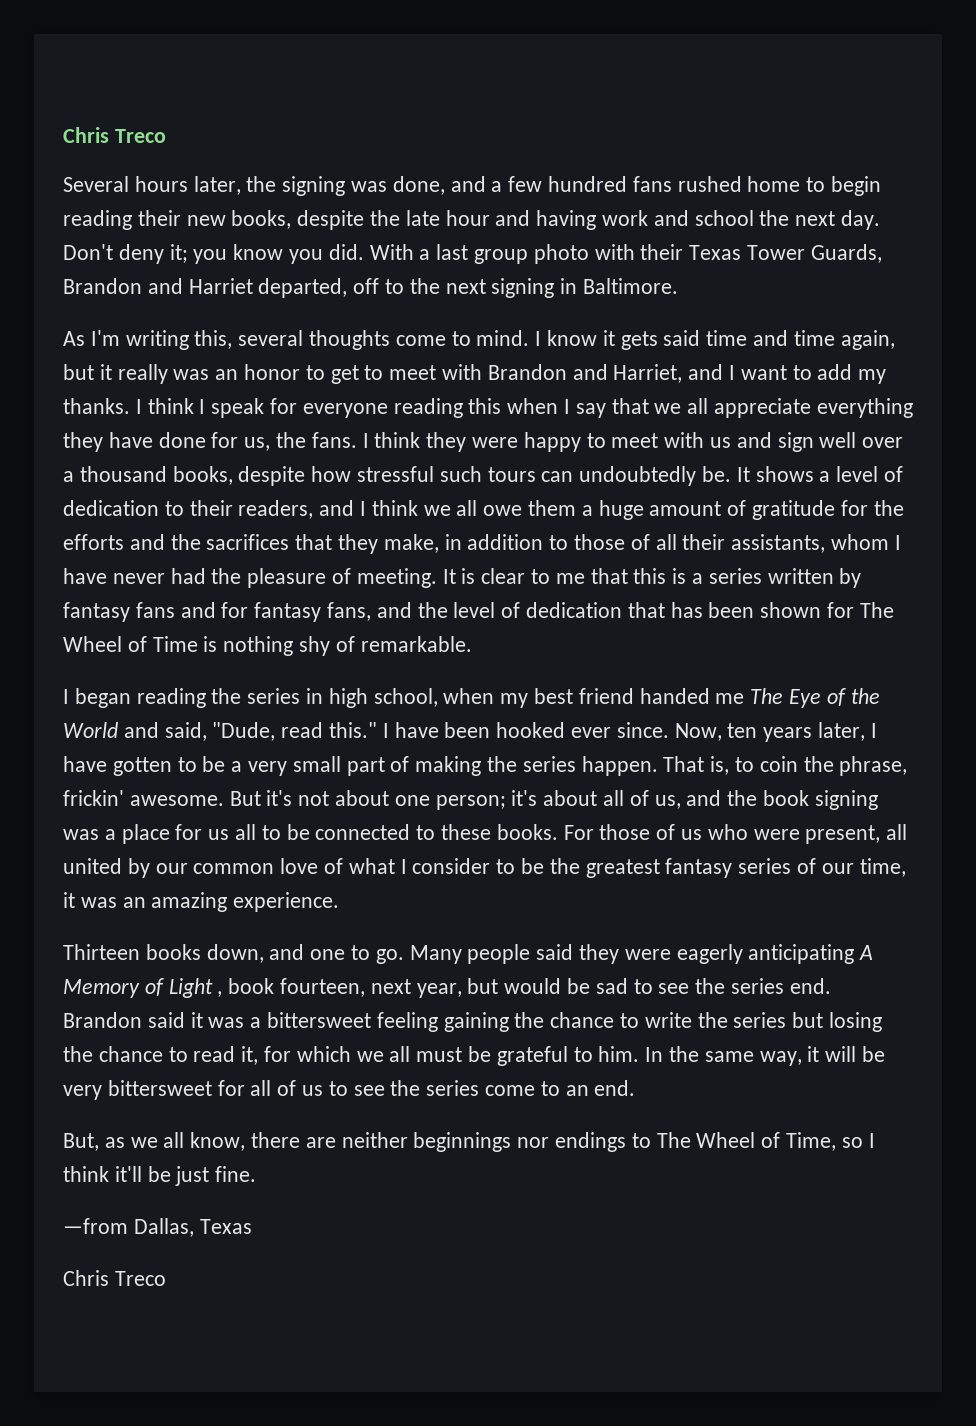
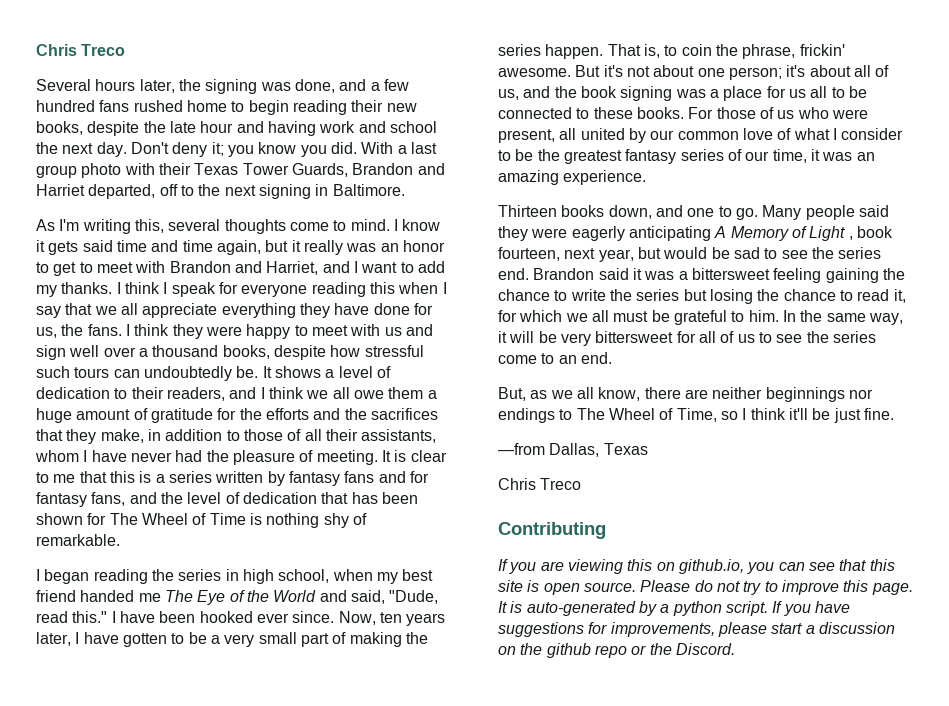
+ Contributing
+ If you are viewing this on github.io, you can see that this site is open source. Please do not try to improve this page. It is auto-generated by a python script. If you have suggestions for improvements, please start a discussion on the github repo or the Discord.

